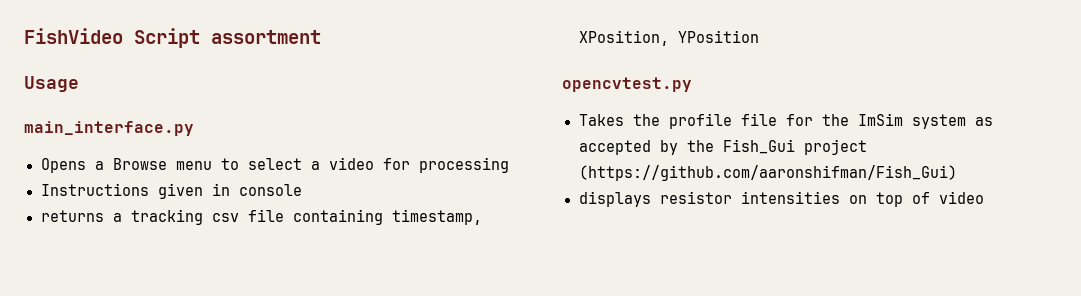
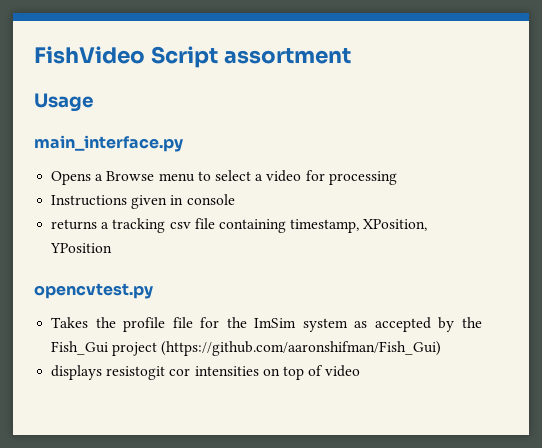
- displays resistor intensities on top of video
+ displays resistogit cor intensities on top of video

